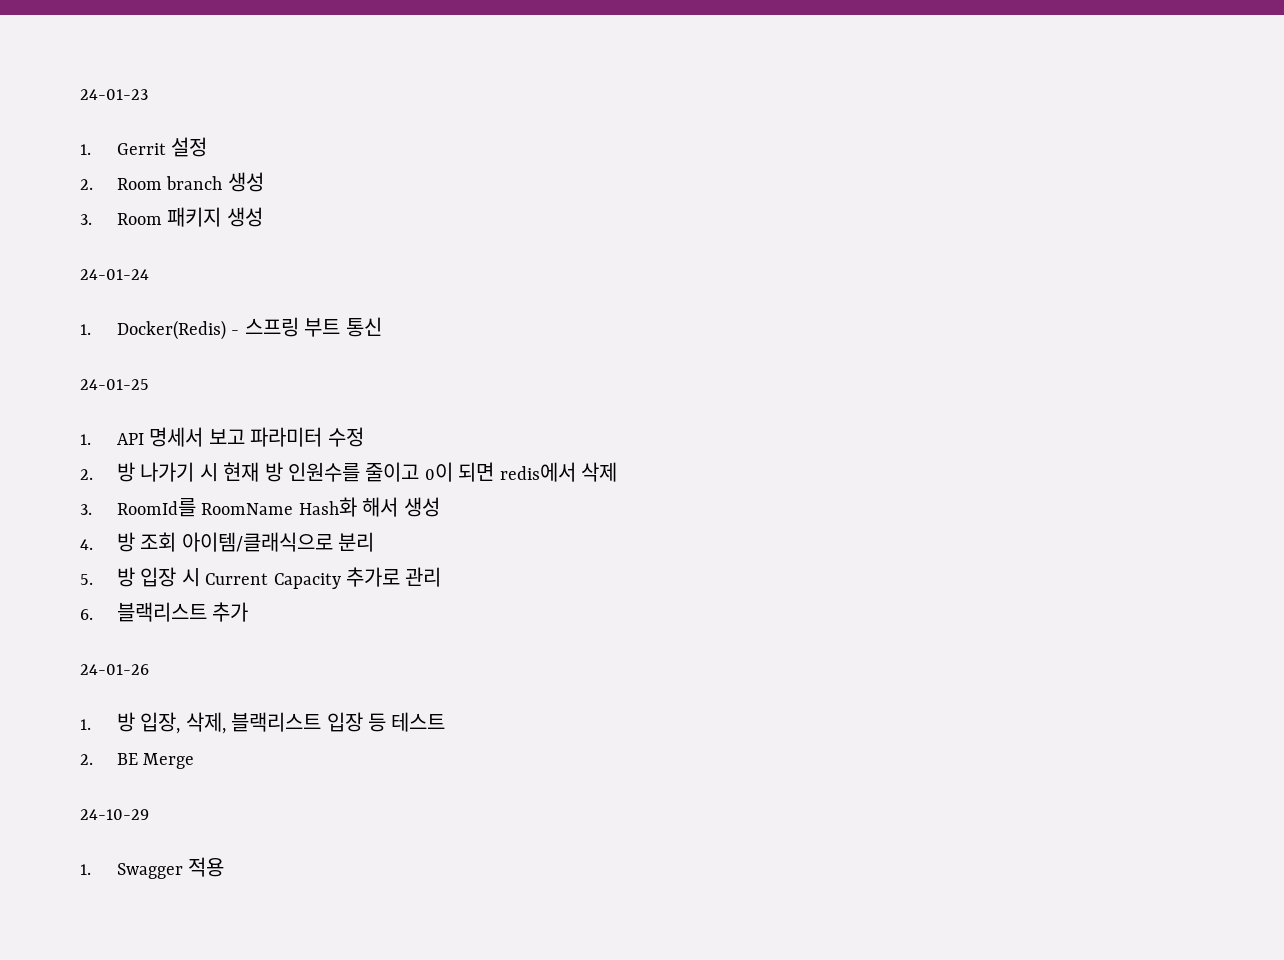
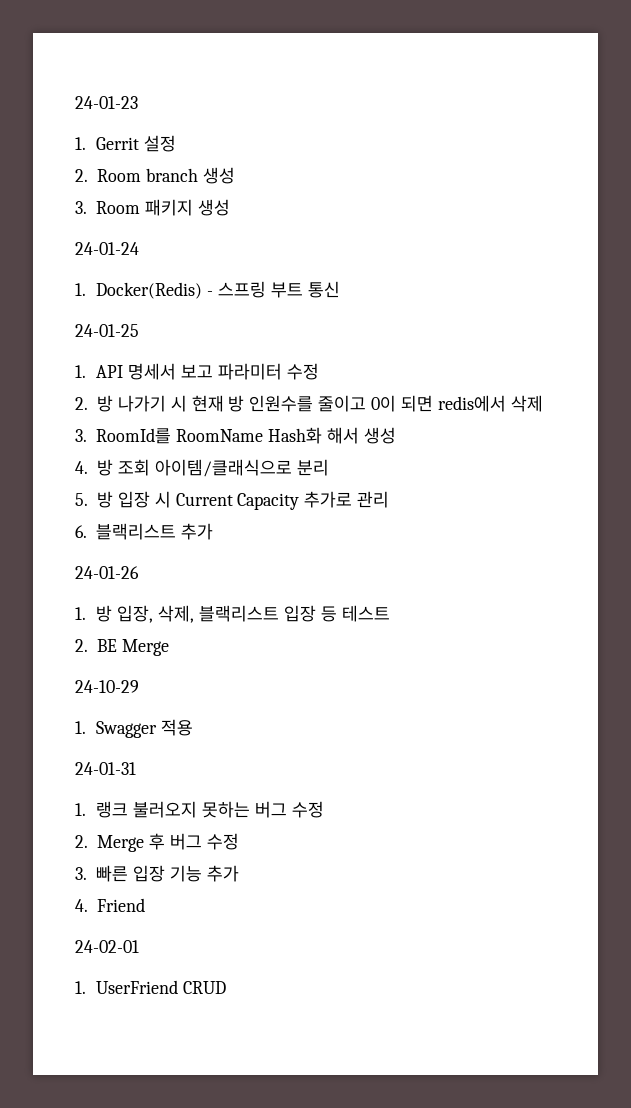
+ 24-01-31
+ 1. 랭크 불러오지 못하는 버그 수정
+ 2. Merge 후 버그 수정
+ 3. 빠른 입장 기능 추가
+ 4. Friend
+ 24-02-01
+ 1. UserFriend CRUD

